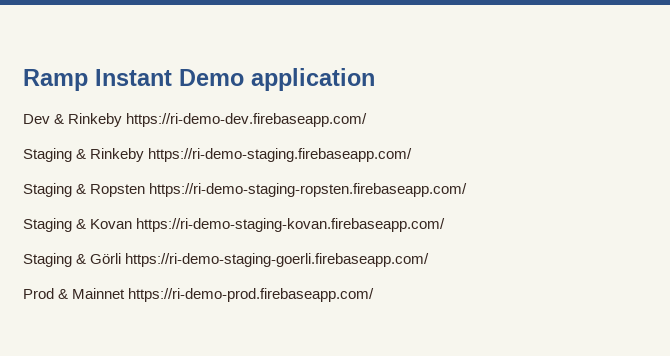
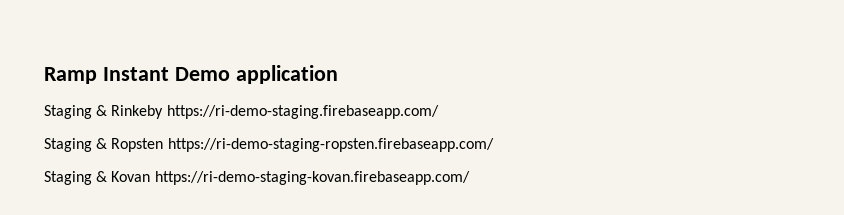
- Dev & Rinkeby https://ri-demo-dev.firebaseapp.com/
- Staging & Görli https://ri-demo-staging-goerli.firebaseapp.com/
- Prod & Mainnet https://ri-demo-prod.firebaseapp.com/

